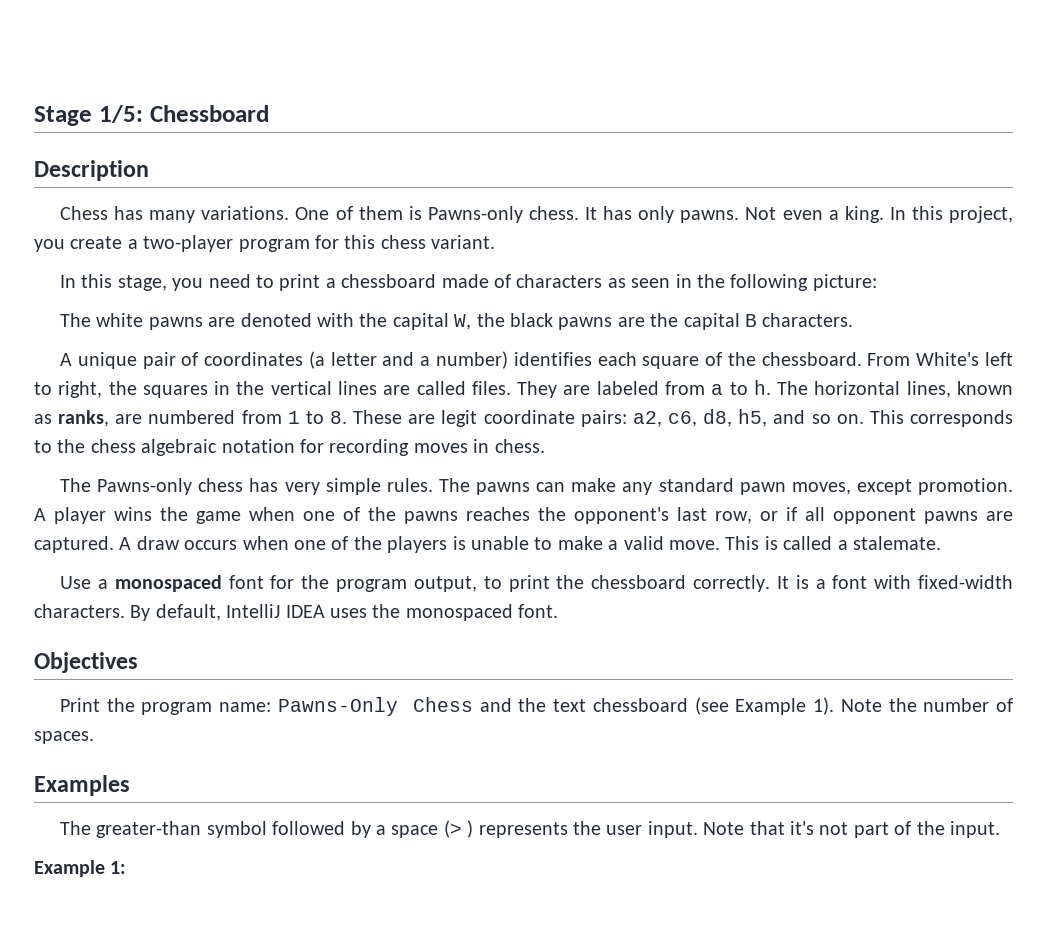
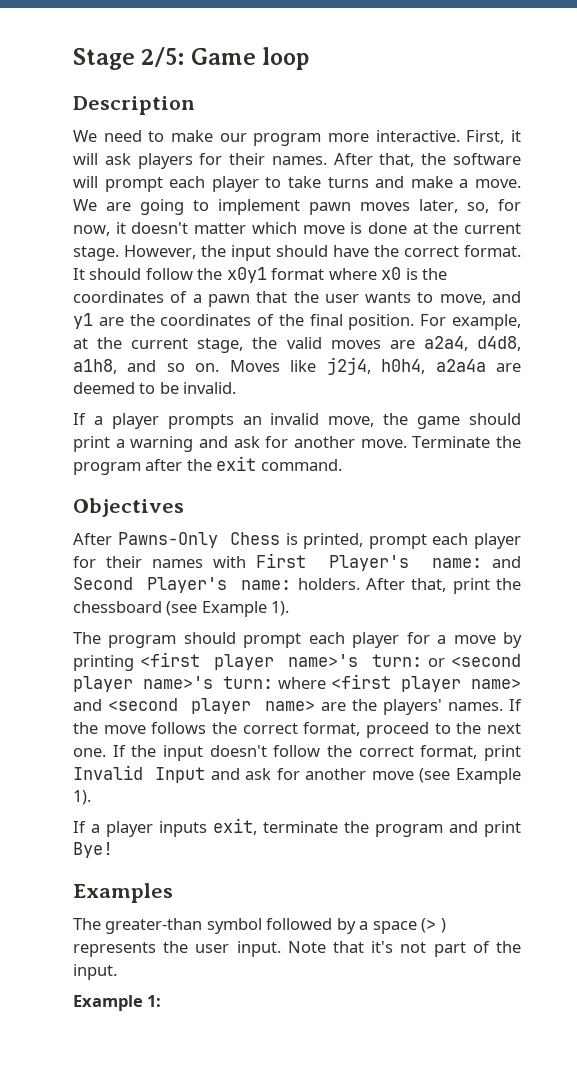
- Stage 1/5: Chessboard
+ Stage 2/5: Game loop
  Description
- Chess has many variations. One of them is Pawns-only chess. It has only pawns. Not even a king. In this project, you create a two-player program for this chess variant.
- In this stage, you need to print a chessboard made of characters as seen in the following picture:
- The white pawns are denoted with the capital W, the black pawns are the capital B characters.
- A unique pair of coordinates (a letter and a number) identifies each square of the chessboard. From White's left to right, the squares in the vertical lines are called files. They are labeled from a to h. The horizontal lines, known as ranks, are numbered from 1 to 8. These are legit coordinate pairs: a2, c6, d8, h5, and so on. This corresponds to the chess algebraic notation for recording moves in chess.
- The Pawns-only chess has very simple rules. The pawns can make any standard pawn moves, except promotion. A player wins the game when one of the pawns reaches the opponent's last row, or if all opponent pawns are captured. A draw occurs when one of the players is unable to make a valid move. This is called a stalemate.
- Use a monospaced font for the program output, to print the chessboard correctly. It is a font with fixed-width characters. By default, IntelliJ IDEA uses the monospaced font.
+ We need to make our program more interactive. First, it will ask players for their names. After that, the software will prompt each player to take turns and make a move. We are going to implement pawn moves later, so, for now, it doesn't matter which move is done at the current stage. However, the input should have the correct format. It should follow the x0y1 format where x0 is the coordinates of a pawn that the user wants to move, and y1 are the coordinates of the final position. For example, at the current stage, the valid moves are a2a4, d4d8, a1h8, and so on. Moves like j2j4, h0h4, a2a4a are deemed to be invalid.
+ If a player prompts an invalid move, the game should print a warning and ask for another move. Terminate the program after the exit command.
  Objectives
- Print the program name: Pawns-Only Chess and the text chessboard (see Example 1). Note the number of spaces.
+ After Pawns-Only Chess is printed, prompt each player for their names with First Player's name: and Second Player's name: holders. After that, print the chessboard (see Example 1).
+ The program should prompt each player for a move by printing <first player name>'s turn: or <second player name>'s turn: where <first player name> and <second player name> are the players' names. If the move follows the correct format, proceed to the next one. If the input doesn't follow the correct format, print Invalid Input and ask for another move (see Example 1).
+ If a player inputs exit, terminate the program and print Bye!

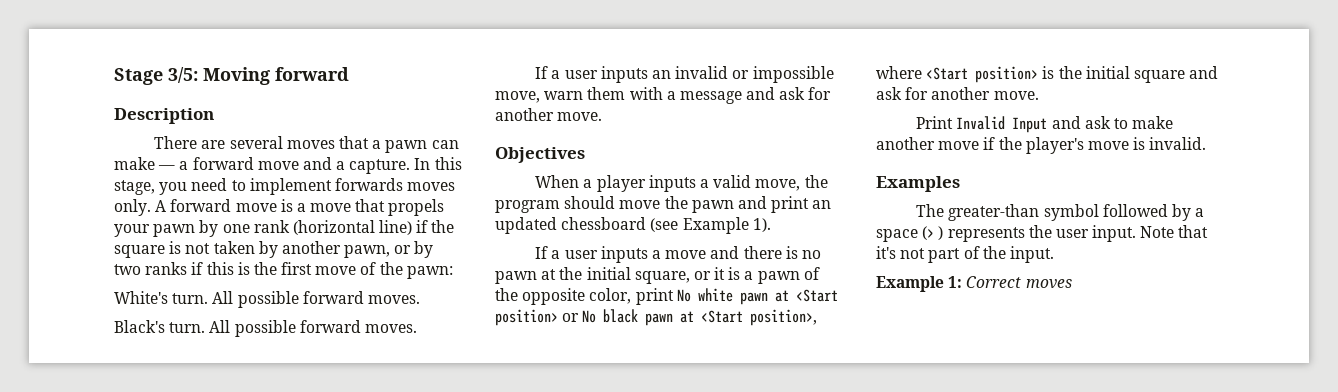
- Stage 2/5: Game loop
+ Stage 3/5: Moving forward
  Description
- We need to make our program more interactive. First, it will ask players for their names. After that, the software will prompt each player to take turns and make a move. We are going to implement pawn moves later, so, for now, it doesn't matter which move is done at the current stage. However, the input should have the correct format. It should follow the x0y1 format where x0 is the coordinates of a pawn that the user wants to move, and y1 are the coordinates of the final position. For example, at the current stage, the valid moves are a2a4, d4d8, a1h8, and so on. Moves like j2j4, h0h4, a2a4a are deemed to be invalid.
- If a player prompts an invalid move, the game should print a warning and ask for another move. Terminate the program after the exit command.
+ There are several moves that a pawn can make — a forward move and a capture. In this stage, you need to implement forwards moves only. A forward move is a move that propels your pawn by one rank (horizontal line) if the square is not taken by another pawn, or by two ranks if this is the first move of the pawn:
+ White's turn. All possible forward moves.
+ Black's turn. All possible forward moves.
+ If a user inputs an invalid or impossible move, warn them with a message and ask for another move.
  Objectives
- After Pawns-Only Chess is printed, prompt each player for their names with First Player's name: and Second Player's name: holders. After that, print the chessboard (see Example 1).
- The program should prompt each player for a move by printing <first player name>'s turn: or <second player name>'s turn: where <first player name> and <second player name> are the players' names. If the move follows the correct format, proceed to the next one. If the input doesn't follow the correct format, print Invalid Input and ask for another move (see Example 1).
+ When a player inputs a valid move, the program should move the pawn and print an updated chessboard (see Example 1).
- If a player inputs exit, terminate the program and print Bye!
+ If a user inputs a move and there is no pawn at the initial square, or it is a pawn of the opposite color, print No white pawn at <Start position> or No black pawn at <Start position>, where <Start position> is the initial square and ask for another move.
+ Print Invalid Input and ask to make another move if the player's move is invalid.
- Example 1:
+ Example 1: Correct moves

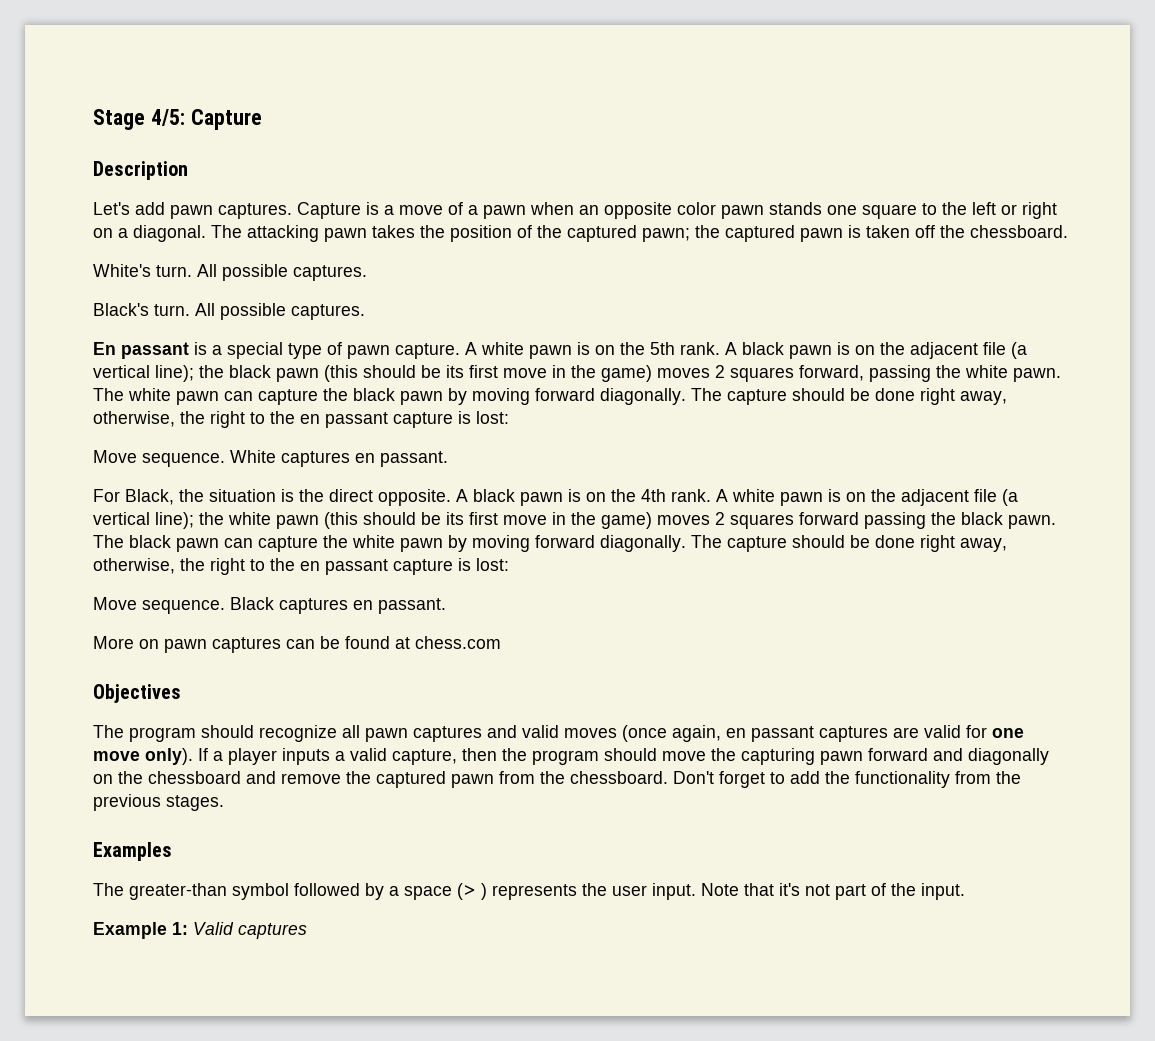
- Stage 3/5: Moving forward
+ Stage 4/5: Capture
  Description
- There are several moves that a pawn can make — a forward move and a capture. In this stage, you need to implement forwards moves only. A forward move is a move that propels your pawn by one rank (horizontal line) if the square is not taken by another pawn, or by two ranks if this is the first move of the pawn:
+ Let's add pawn captures. Capture is a move of a pawn when an opposite color pawn stands one square to the left or right on a diagonal. The attacking pawn takes the position of the captured pawn; the captured pawn is taken off the chessboard.
- White's turn. All possible forward moves.
+ White's turn. All possible captures.
- Black's turn. All possible forward moves.
- If a user inputs an invalid or impossible move, warn them with a message and ask for another move.
+ Black's turn. All possible captures.
+ En passant is a special type of pawn capture. A white pawn is on the 5th rank. A black pawn is on the adjacent file (a vertical line); the black pawn (this should be its first move in the game) moves 2 squares forward, passing the white pawn. The white pawn can capture the black pawn by moving forward diagonally. The capture should be done right away, otherwise, the right to the en passant capture is lost:
+ Move sequence. White captures en passant.
+ For Black, the situation is the direct opposite. A black pawn is on the 4th rank. A white pawn is on the adjacent file (a vertical line); the white pawn (this should be its first move in the game) moves 2 squares forward passing the black pawn. The black pawn can capture the white pawn by moving forward diagonally. The capture should be done right away, otherwise, the right to the en passant capture is lost:
+ Move sequence. Black captures en passant.
+ More on pawn captures can be found at chess.com
  Objectives
- When a player inputs a valid move, the program should move the pawn and print an updated chessboard (see Example 1).
- If a user inputs a move and there is no pawn at the initial square, or it is a pawn of the opposite color, print No white pawn at <Start position> or No black pawn at <Start position>, where <Start position> is the initial square and ask for another move.
- Print Invalid Input and ask to make another move if the player's move is invalid.
+ The program should recognize all pawn captures and valid moves (once again, en passant captures are valid for one move only). If a player inputs a valid capture, then the program should move the capturing pawn forward and diagonally on the chessboard and remove the captured pawn from the chessboard. Don't forget to add the functionality from the previous stages.
- Example 1: Correct moves
+ Example 1: Valid captures

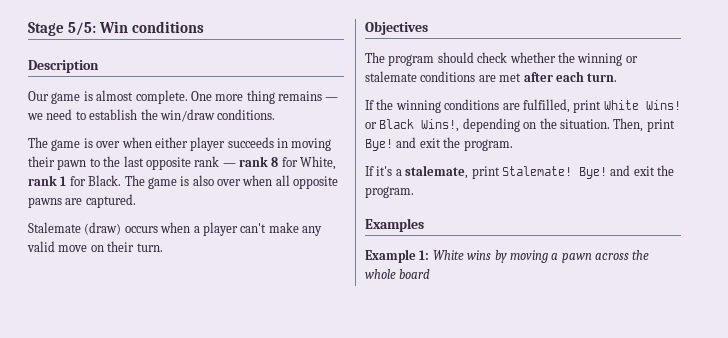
- Stage 4/5: Capture
+ Stage 5/5: Win conditions
  Description
- Let's add pawn captures. Capture is a move of a pawn when an opposite color pawn stands one square to the left or right on a diagonal. The attacking pawn takes the position of the captured pawn; the captured pawn is taken off the chessboard.
- White's turn. All possible captures.
- Black's turn. All possible captures.
- En passant is a special type of pawn capture. A white pawn is on the 5th rank. A black pawn is on the adjacent file (a vertical line); the black pawn (this should be its first move in the game) moves 2 squares forward, passing the white pawn. The white pawn can capture the black pawn by moving forward diagonally. The capture should be done right away, otherwise, the right to the en passant capture is lost:
- Move sequence. White captures en passant.
- For Black, the situation is the direct opposite. A black pawn is on the 4th rank. A white pawn is on the adjacent file (a vertical line); the white pawn (this should be its first move in the game) moves 2 squares forward passing the black pawn. The black pawn can capture the white pawn by moving forward diagonally. The capture should be done right away, otherwise, the right to the en passant capture is lost:
- Move sequence. Black captures en passant.
- More on pawn captures can be found at chess.com
+ Our game is almost complete. One more thing remains — we need to establish the win/draw conditions.
+ The game is over when either player succeeds in moving their pawn to the last opposite rank — rank 8 for White, rank 1 for Black. The game is also over when all opposite pawns are captured.
+ Stalemate (draw) occurs when a player can't make any valid move on their turn.
  Objectives
- The program should recognize all pawn captures and valid moves (once again, en passant captures are valid for one move only). If a player inputs a valid capture, then the program should move the capturing pawn forward and diagonally on the chessboard and remove the captured pawn from the chessboard. Don't forget to add the functionality from the previous stages.
+ The program should check whether the winning or stalemate conditions are met after each turn.
+ If the winning conditions are fulfilled, print White Wins! or Black Wins!, depending on the situation. Then, print Bye! and exit the program.
+ If it's a stalemate, print Stalemate! Bye! and exit the program.
  Examples
- The greater-than symbol followed by a space (> ) represents the user input. Note that it's not part of the input.
- Example 1: Valid captures
+ Example 1: White wins by moving a pawn across the whole board

